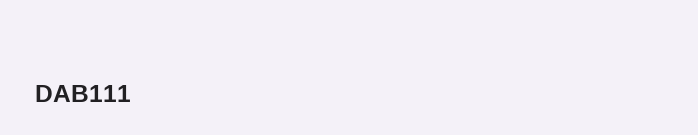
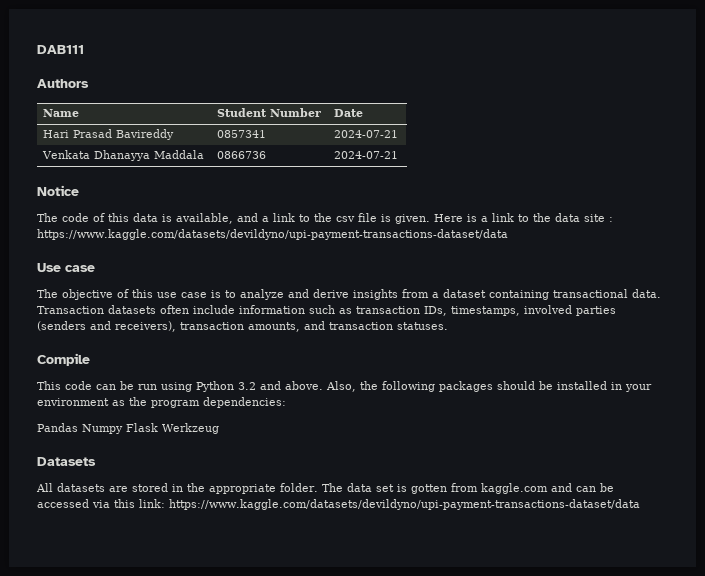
+ Authors
+ Name | Student Number | Date
+ Hari Prasad Bavireddy | 0857341 | 2024-07-21
+ Venkata Dhanayya Maddala | 0866736 | 2024-07-21
+ Notice
+ The code of this data is available, and a link to the csv file is given. Here is a link to the data site : https://www.kaggle.com/datasets/devildyno/upi-payment-transactions-dataset/data
+ Use case
+ The objective of this use case is to analyze and derive insights from a dataset containing transactional data. Transaction datasets often include information such as transaction IDs, timestamps, involved parties (senders and receivers), transaction amounts, and transaction statuses.
+ Compile
+ This code can be run using Python 3.2 and above. Also, the following packages should be installed in your environment as the program dependencies:
+ Pandas Numpy Flask Werkzeug
+ Datasets
+ All datasets are stored in the appropriate folder. The data set is gotten from kaggle.com and can be accessed via this link: https://www.kaggle.com/datasets/devildyno/upi-payment-transactions-dataset/data

